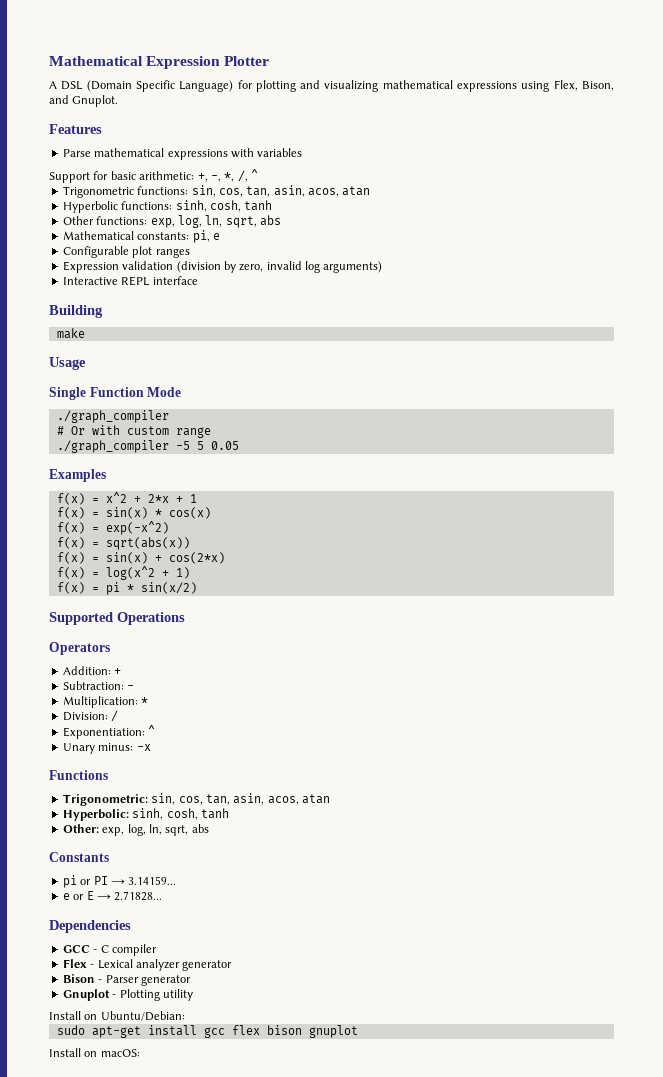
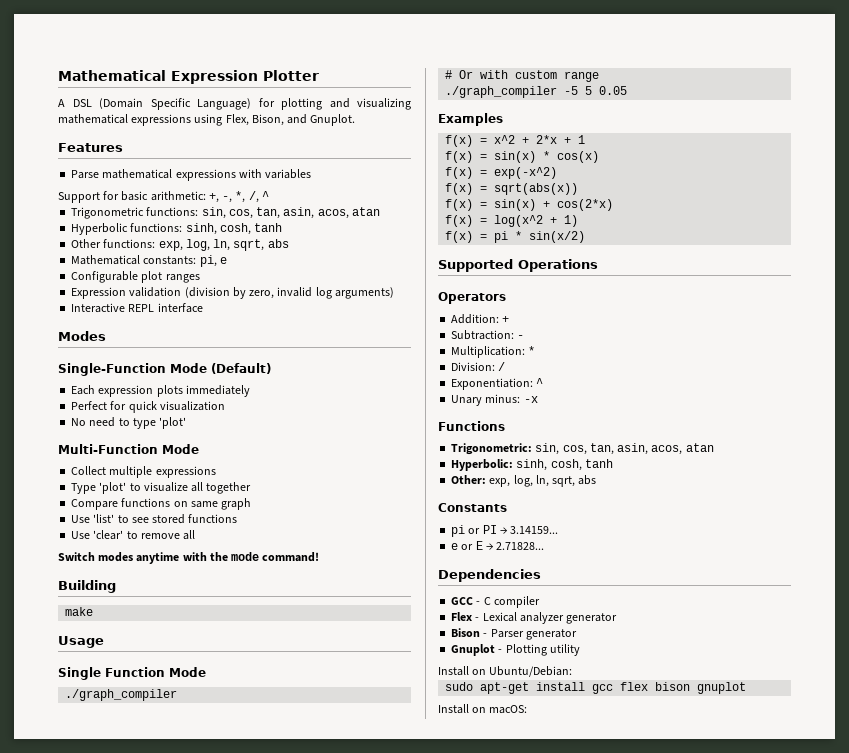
+ Modes
+ Single-Function Mode (Default)
+ Each expression plots immediately
+ Perfect for quick visualization
+ No need to type 'plot'
+ Multi-Function Mode
+ Collect multiple expressions
+ Type 'plot' to visualize all together
+ Compare functions on same graph
+ Use 'list' to see stored functions
+ Use 'clear' to remove all
+ Switch modes anytime with the mode command!

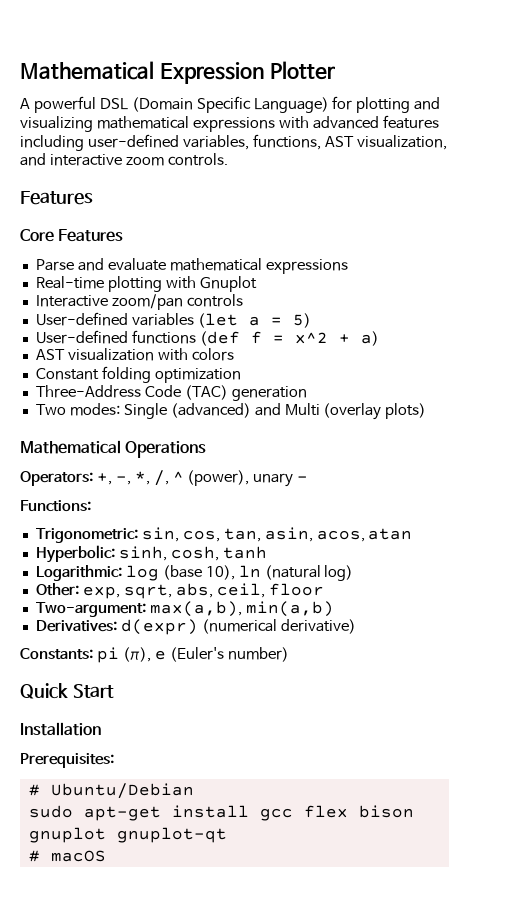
- A DSL (Domain Specific Language) for plotting and visualizing mathematical expressions using Flex, Bison, and Gnuplot.
+ A powerful DSL (Domain Specific Language) for plotting and visualizing mathematical expressions with advanced features including user-defined variables, functions, AST visualization, and interactive zoom controls.
  Features
+ Core Features
- Parse mathematical expressions with variables
- Support for basic arithmetic: +, -, *, /, ^
- Trigonometric functions: sin, cos, tan, asin, acos, atan
- Hyperbolic functions: sinh, cosh, tanh
- Other functions: exp, log, ln, sqrt, abs
- Mathematical constants: pi, e
- Configurable plot ranges
- Expression validation (division by zero, invalid log arguments)
- Interactive REPL interface
- Modes
- Single-Function Mode (Default)
- Each expression plots immediately
- Perfect for quick visualization
- No need to type 'plot'
- Multi-Function Mode
- Collect multiple expressions
- Type 'plot' to visualize all together
- Compare functions on same graph
- Use 'list' to see stored functions
- Use 'clear' to remove all
- Switch modes anytime with the mode command!
- Building
- make
- Usage
- Single Function Mode
- ./graph_compiler
- # Or with custom range
- ./graph_compiler -5 5 0.05
- Examples
- f(x) = x^2 + 2*x + 1
- f(x) = sin(x) * cos(x)
- f(x) = exp(-x^2)
- f(x) = sqrt(abs(x))
- f(x) = sin(x) + cos(2*x)
- f(x) = log(x^2 + 1)
- f(x) = pi * sin(x/2)
- Supported Operations
- Operators
- Addition: +
- Subtraction: -
- Multiplication: *
- Division: /
- Exponentiation: ^
- Unary minus: -x
- Functions
+ Parse and evaluate mathematical expressions
+ Real-time plotting with Gnuplot
+ Interactive zoom/pan controls
+ User-defined variables (let a = 5)
+ User-defined functions (def f = x^2 + a)
+ AST visualization with colors
+ Constant folding optimization
+ Three-Address Code (TAC) generation
+ Two modes: Single (advanced) and Multi (overlay plots)
+ Mathematical Operations
+ Operators: +, -, *, /, ^ (power), unary -
+ Functions:
- Other: exp, log, ln, sqrt, abs
- Constants
- pi or PI → 3.14159...
- e or E → 2.71828...
- Dependencies
- GCC - C compiler
- Flex - Lexical analyzer generator
- Bison - Parser generator
- Gnuplot - Plotting utility
- Install on Ubuntu/Debian:
+ Logarithmic: log (base 10), ln (natural log)
+ Other: exp, sqrt, abs, ceil, floor
+ Two-argument: max(a,b), min(a,b)
+ Derivatives: d(expr) (numerical derivative)
+ Constants: pi (π), e (Euler's number)
+ Quick Start
+ Installation
+ Prerequisites:
+ # Ubuntu/Debian
- sudo apt-get install gcc flex bison gnuplot
- Install on macOS:
+ sudo apt-get install gcc flex bison gnuplot gnuplot-qt
+ # macOS

